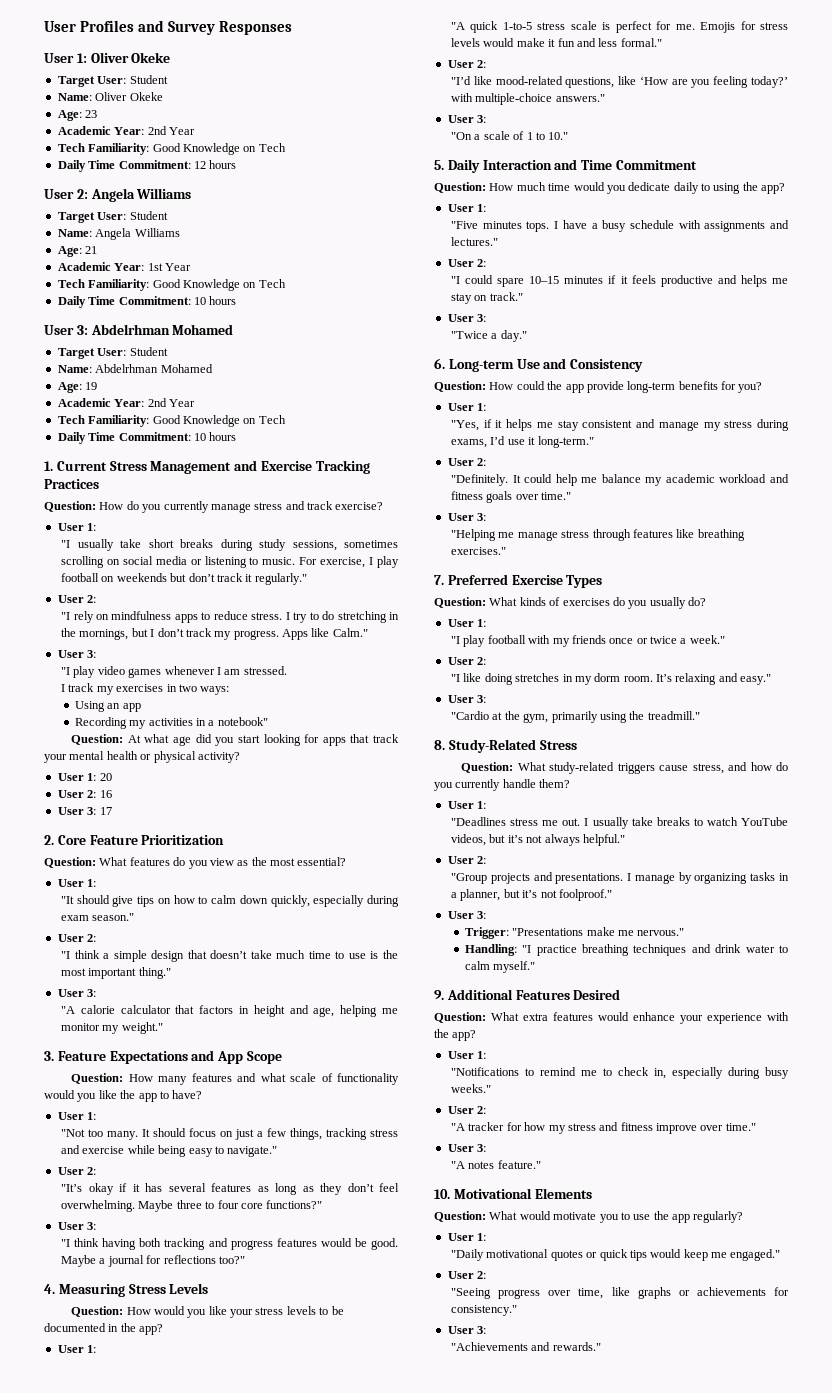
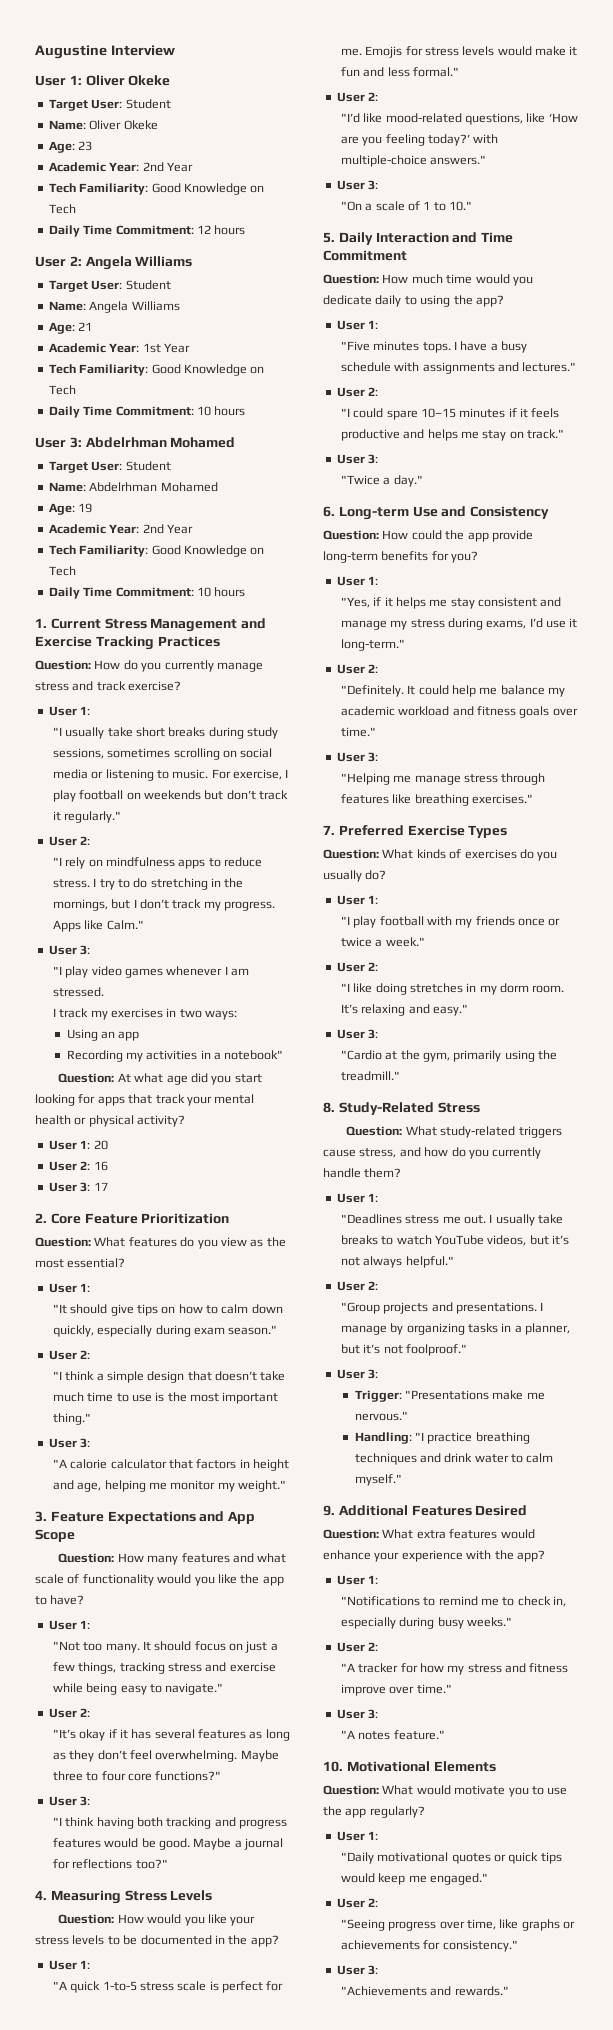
- User Profiles and Survey Responses
+ Augustine Interview

